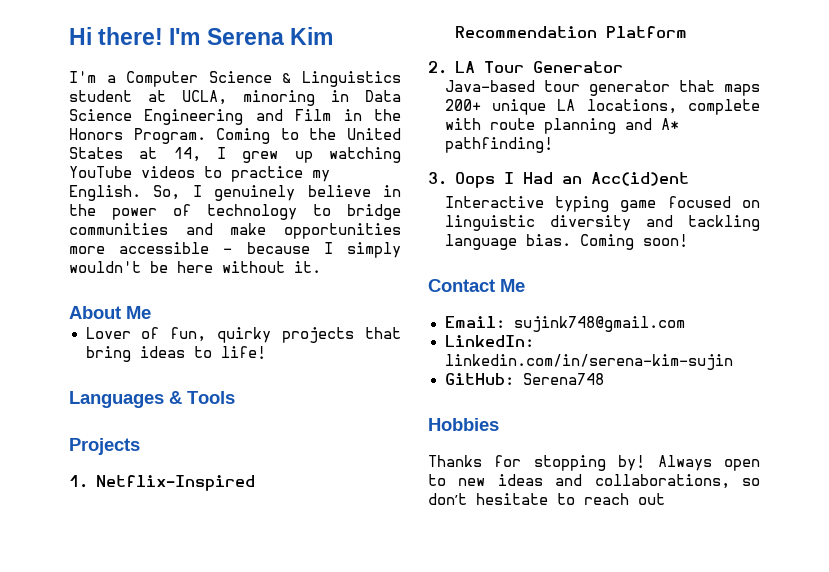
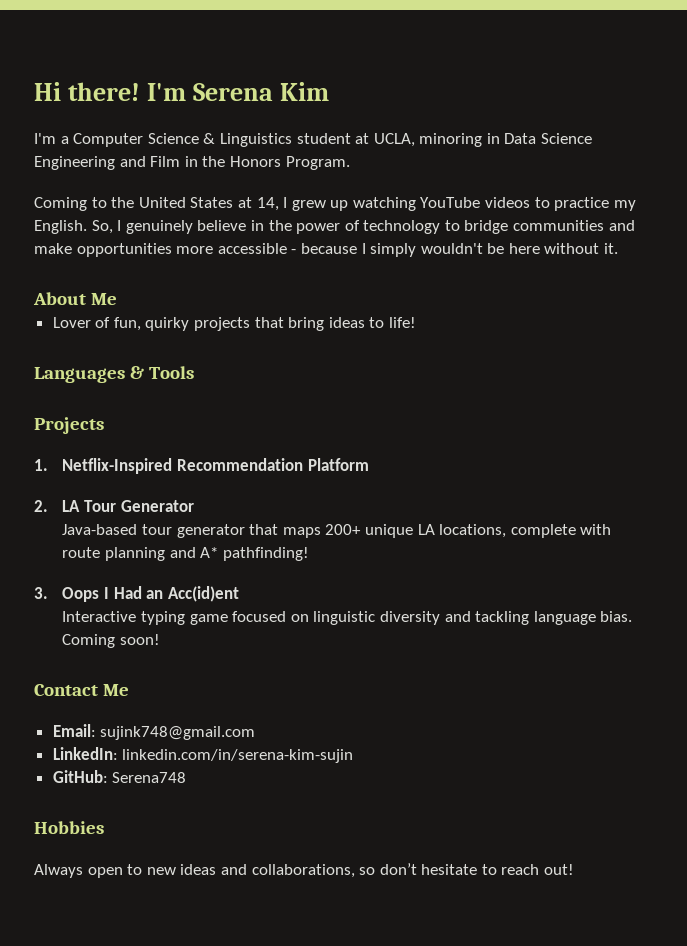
- I'm a Computer Science & Linguistics student at UCLA, minoring in Data Science Engineering and Film in the Honors Program. Coming to the United States at 14, I grew up watching YouTube videos to practice my English.
+ I'm a Computer Science & Linguistics student at UCLA, minoring in Data Science Engineering and Film in the Honors Program.
+ Coming to the United States at 14, I grew up watching YouTube videos to practice my English.
- Thanks for stopping by! Always open to new ideas and collaborations, so don’t hesitate to reach out
+ Always open to new ideas and collaborations, so don’t hesitate to reach out!

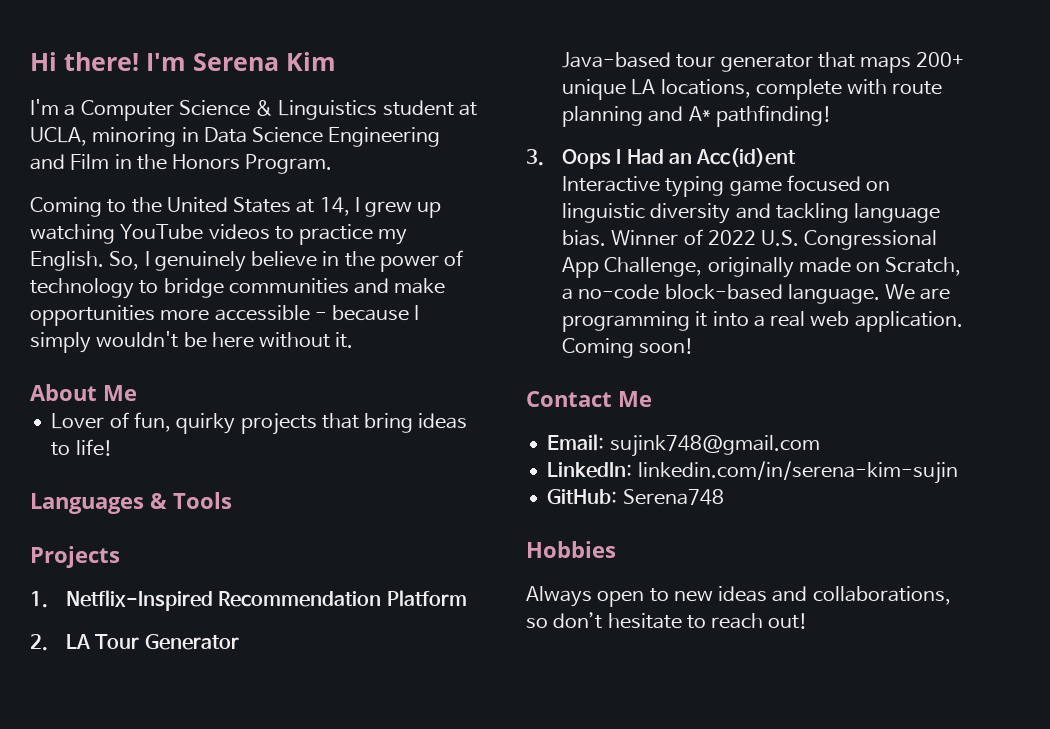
+ Winner of 2022 U.S. Congressional App Challenge, originally made on Scratch, a no-code block-based language. We are programming it into a real web application.

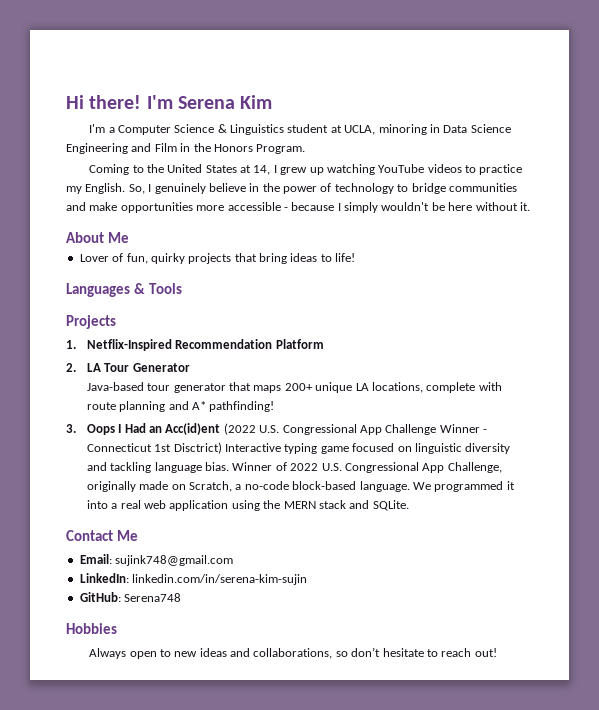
- 3. Oops I Had an Acc(id)ent
- Interactive typing game focused on linguistic diversity and tackling language bias.
+ 3. Oops I Had an Acc(id)ent (2022 U.S. Congressional App Challenge Winner - Connecticut 1st Disctrict) Interactive typing game focused on linguistic diversity and tackling language bias.
- We are programming it into a real web application. Coming soon!
+ We programmed it into a real web application using the MERN stack and SQLite.

